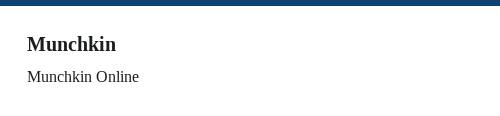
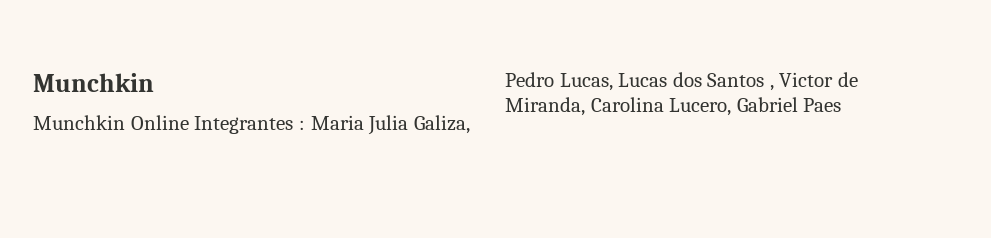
- Munchkin Online
+ Munchkin Online Integrantes : Maria Julia Galiza, Pedro Lucas, Lucas dos Santos , Victor de Miranda, Carolina Lucero, Gabriel Paes

